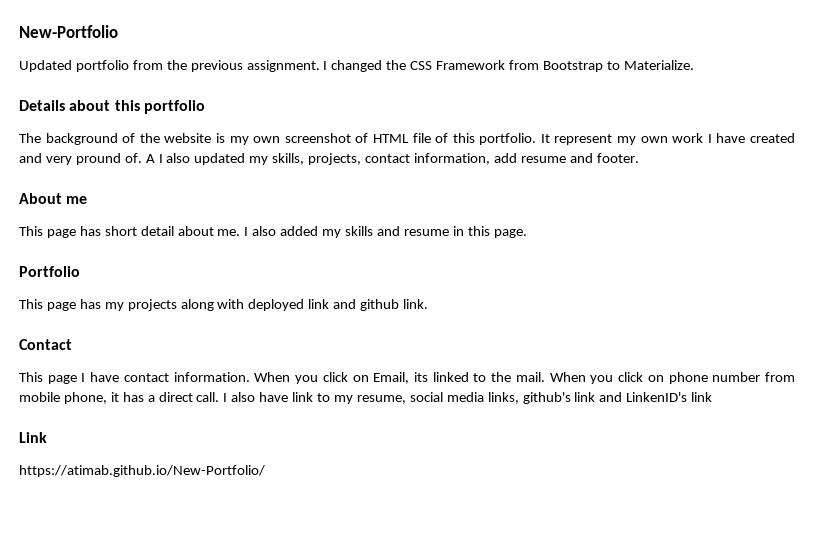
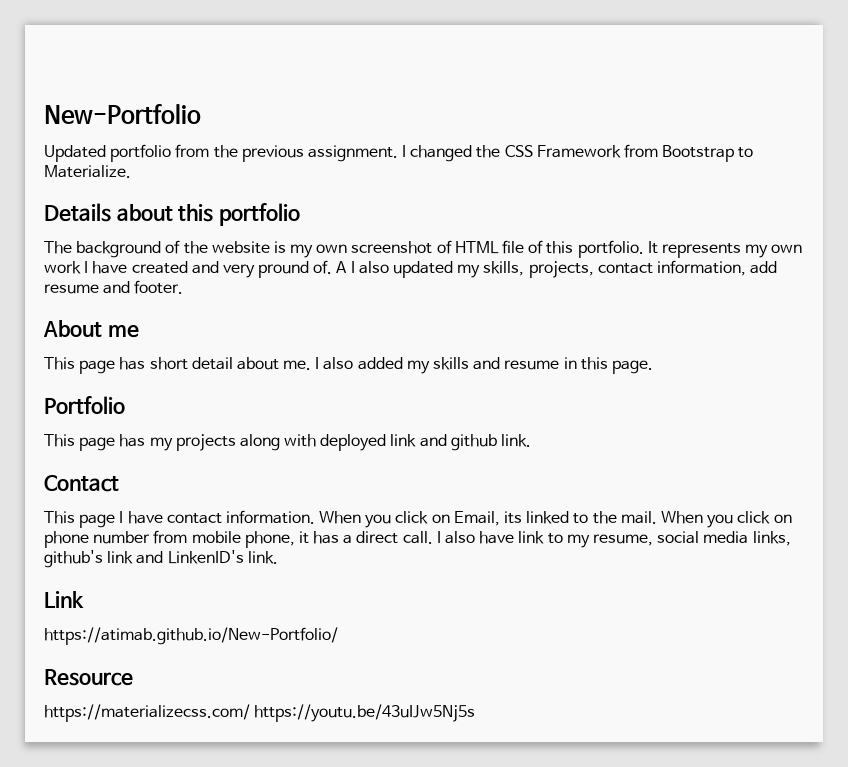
- It represent my own work I have created and very pround of.
+ It represents my own work I have created and very pround of.
- I also have link to my resume, social media links, github's link and LinkenID's link
+ I also have link to my resume, social media links, github's link and LinkenID's link.
+ Resource
+ https://materializecss.com/ https://youtu.be/43uIJw5Nj5s

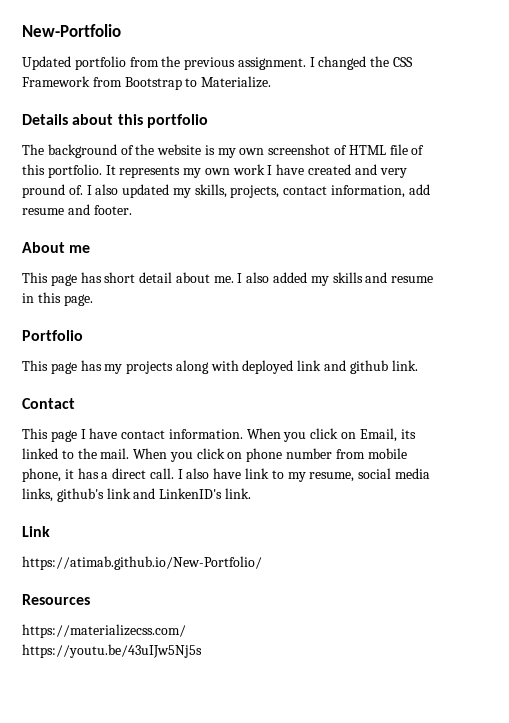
- A I also updated my skills, projects, contact information, add resume and footer.
+ I also updated my skills, projects, contact information, add resume and footer.
- Resource
+ Resources
- https://materializecss.com/ https://youtu.be/43uIJw5Nj5s
+ https://materializecss.com/
+ https://youtu.be/43uIJw5Nj5s

